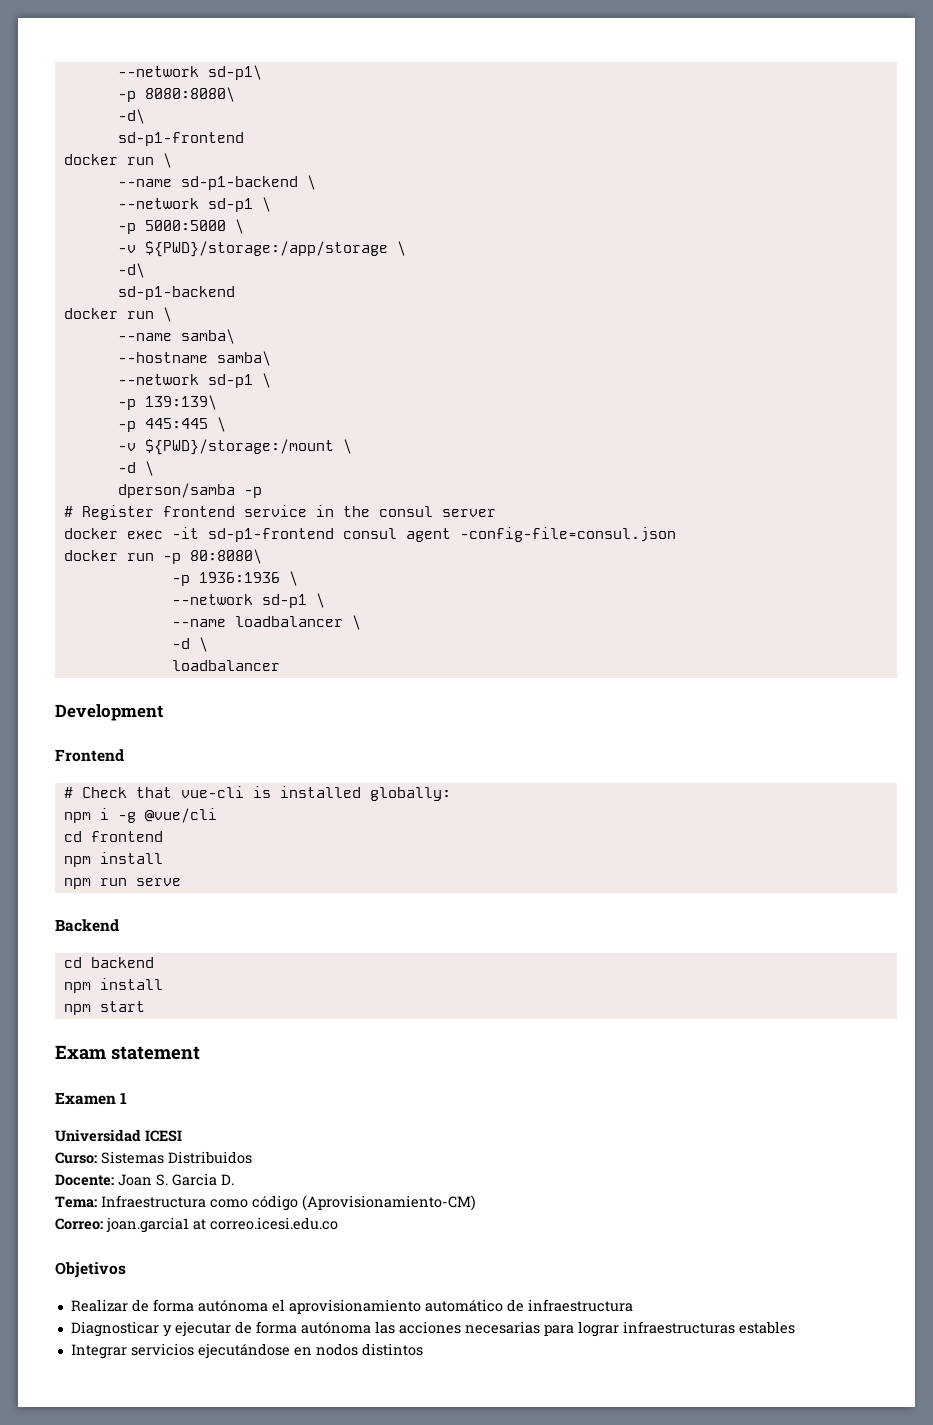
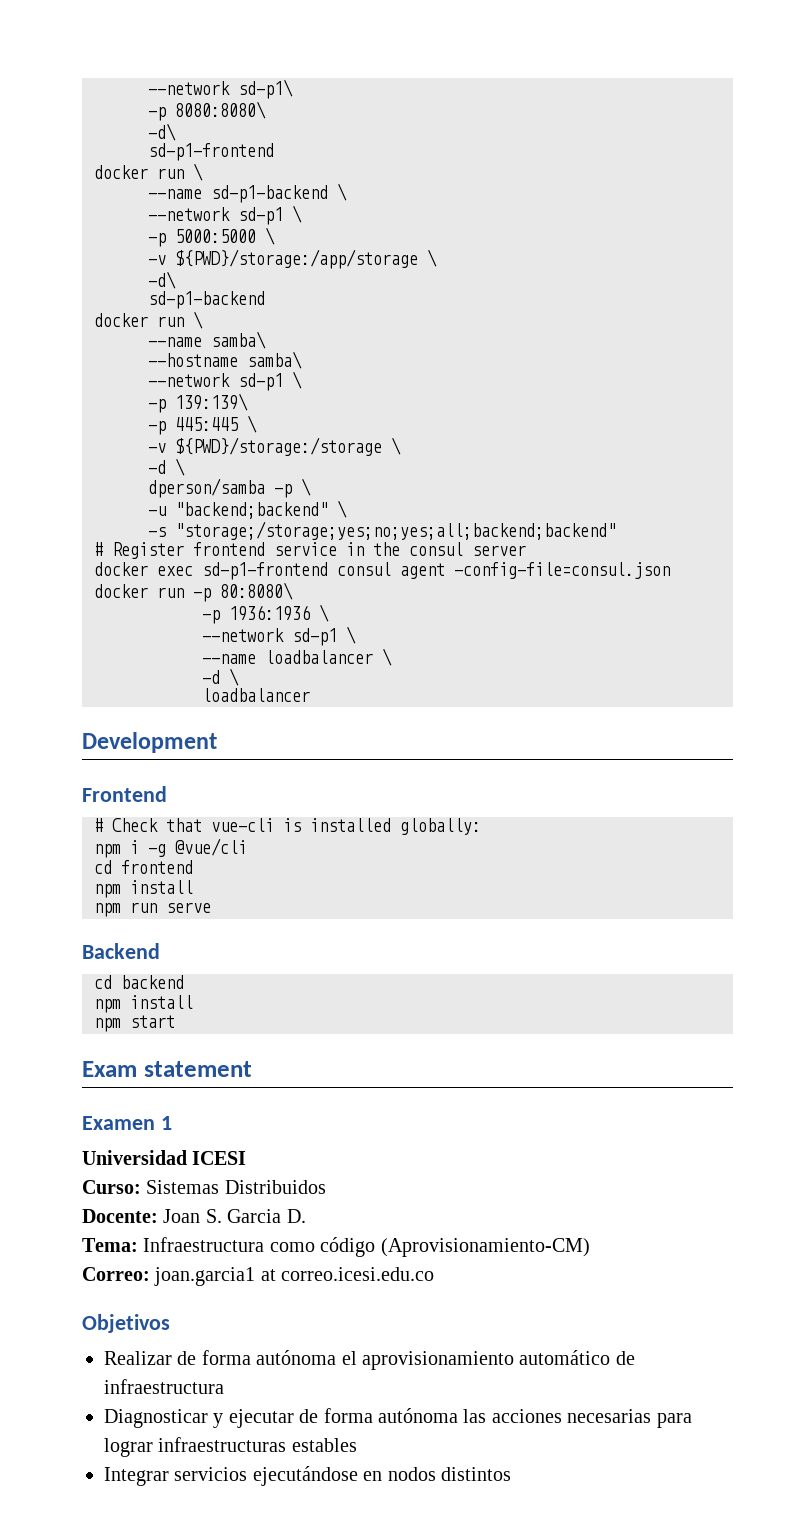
- -v ${PWD}/storage:/mount \
+ -v ${PWD}/storage:/storage \
- dperson/samba -p
+ dperson/samba -p \
+ -u "backend;backend" \
+ -s "storage;/storage;yes;no;yes;all;backend;backend"
- docker exec -it sd-p1-frontend consul agent -config-file=consul.json
+ docker exec sd-p1-frontend consul agent -config-file=consul.json

